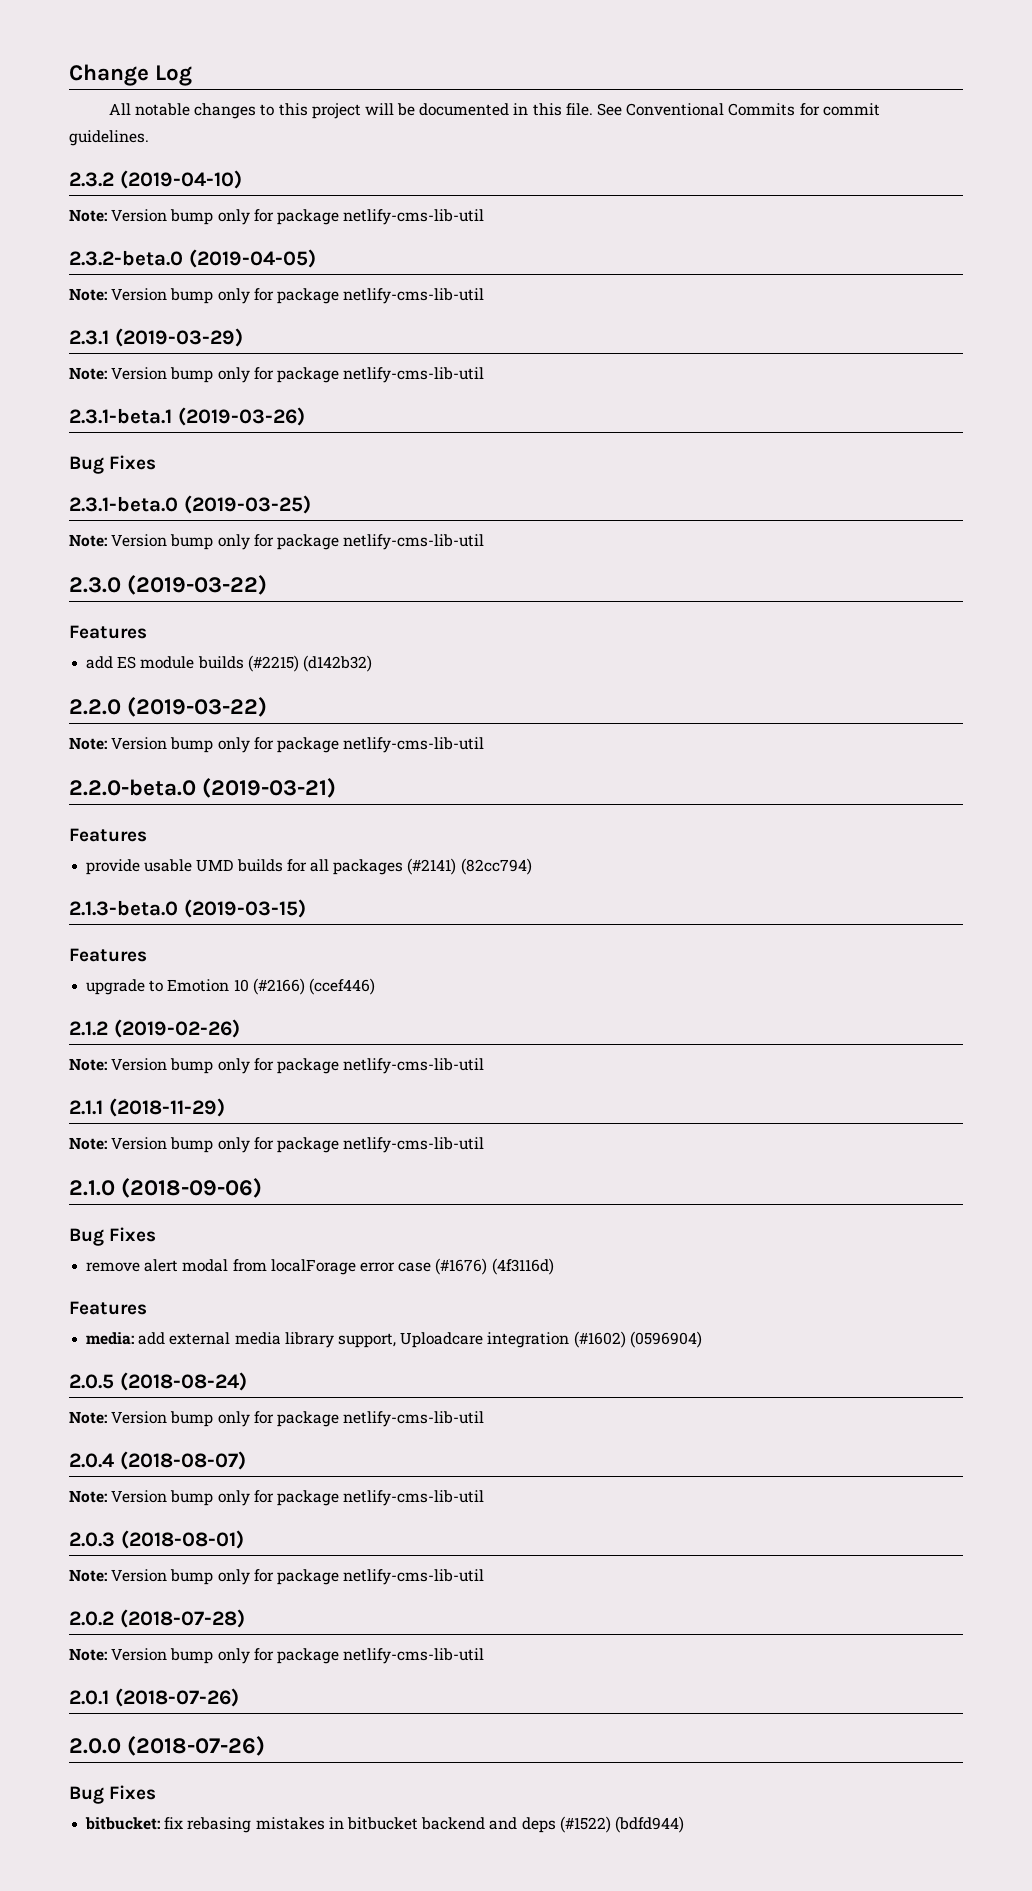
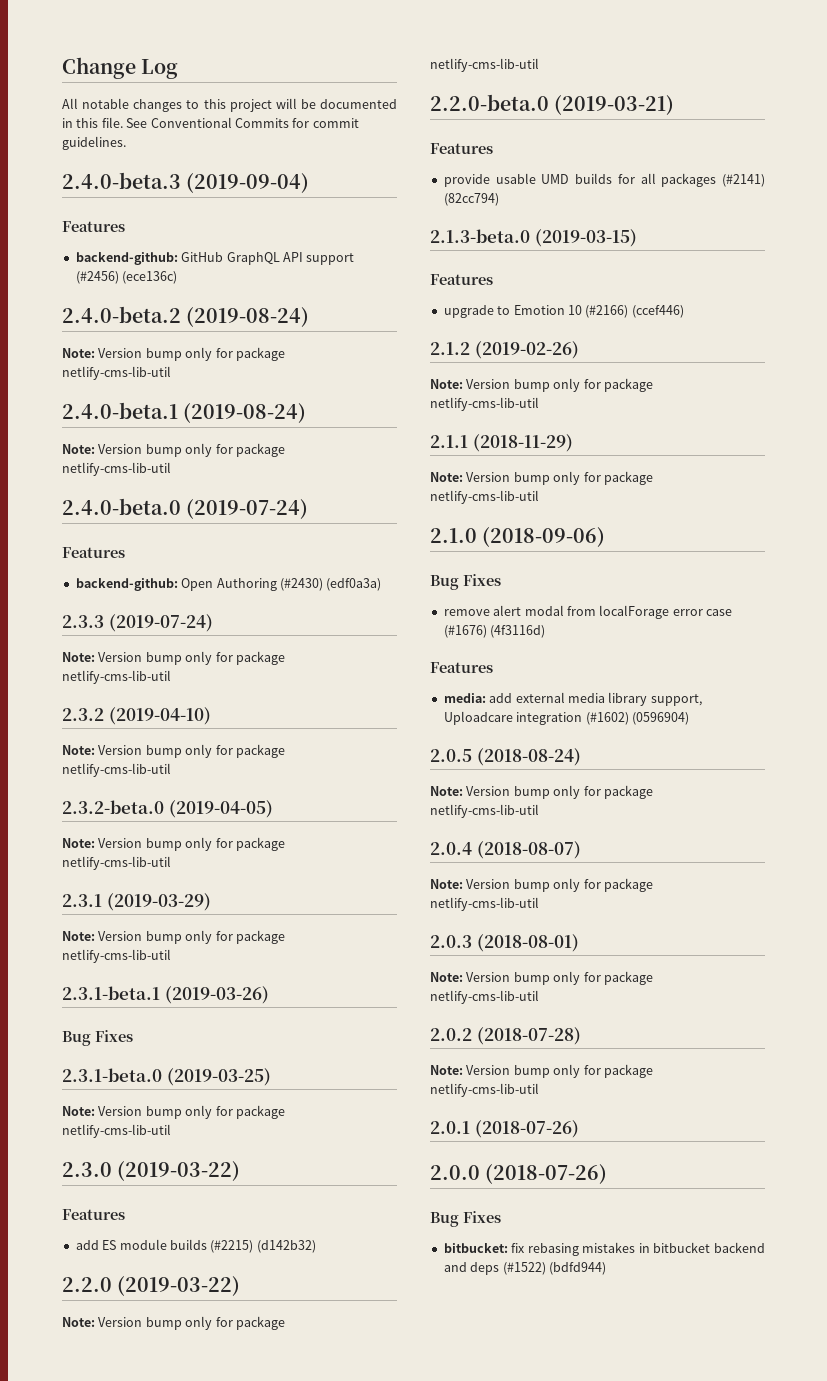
+ 2.4.0-beta.3 (2019-09-04)
+ Features
+ backend-github: GitHub GraphQL API support (#2456) (ece136c)
+ 2.4.0-beta.2 (2019-08-24)
+ Note: Version bump only for package netlify-cms-lib-util
+ 2.4.0-beta.1 (2019-08-24)
+ Note: Version bump only for package netlify-cms-lib-util
+ 2.4.0-beta.0 (2019-07-24)
+ Features
+ backend-github: Open Authoring (#2430) (edf0a3a)
+ 2.3.3 (2019-07-24)
+ Note: Version bump only for package netlify-cms-lib-util

